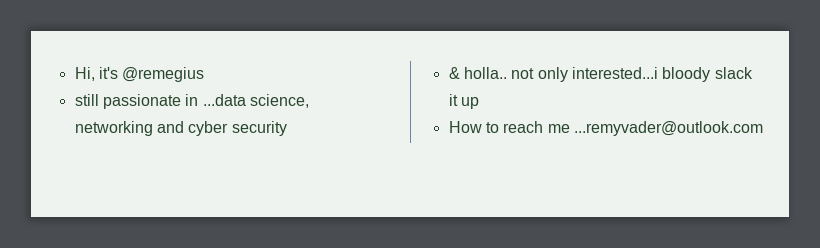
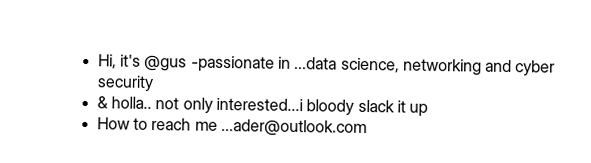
- Hi, it's @remegius
- still passionate in ...data science, networking and cyber security
+ Hi, it's @gus -passionate in ...data science, networking and cyber security
- How to reach me ...remyvader@outlook.com
+ How to reach me ...ader@outlook.com

